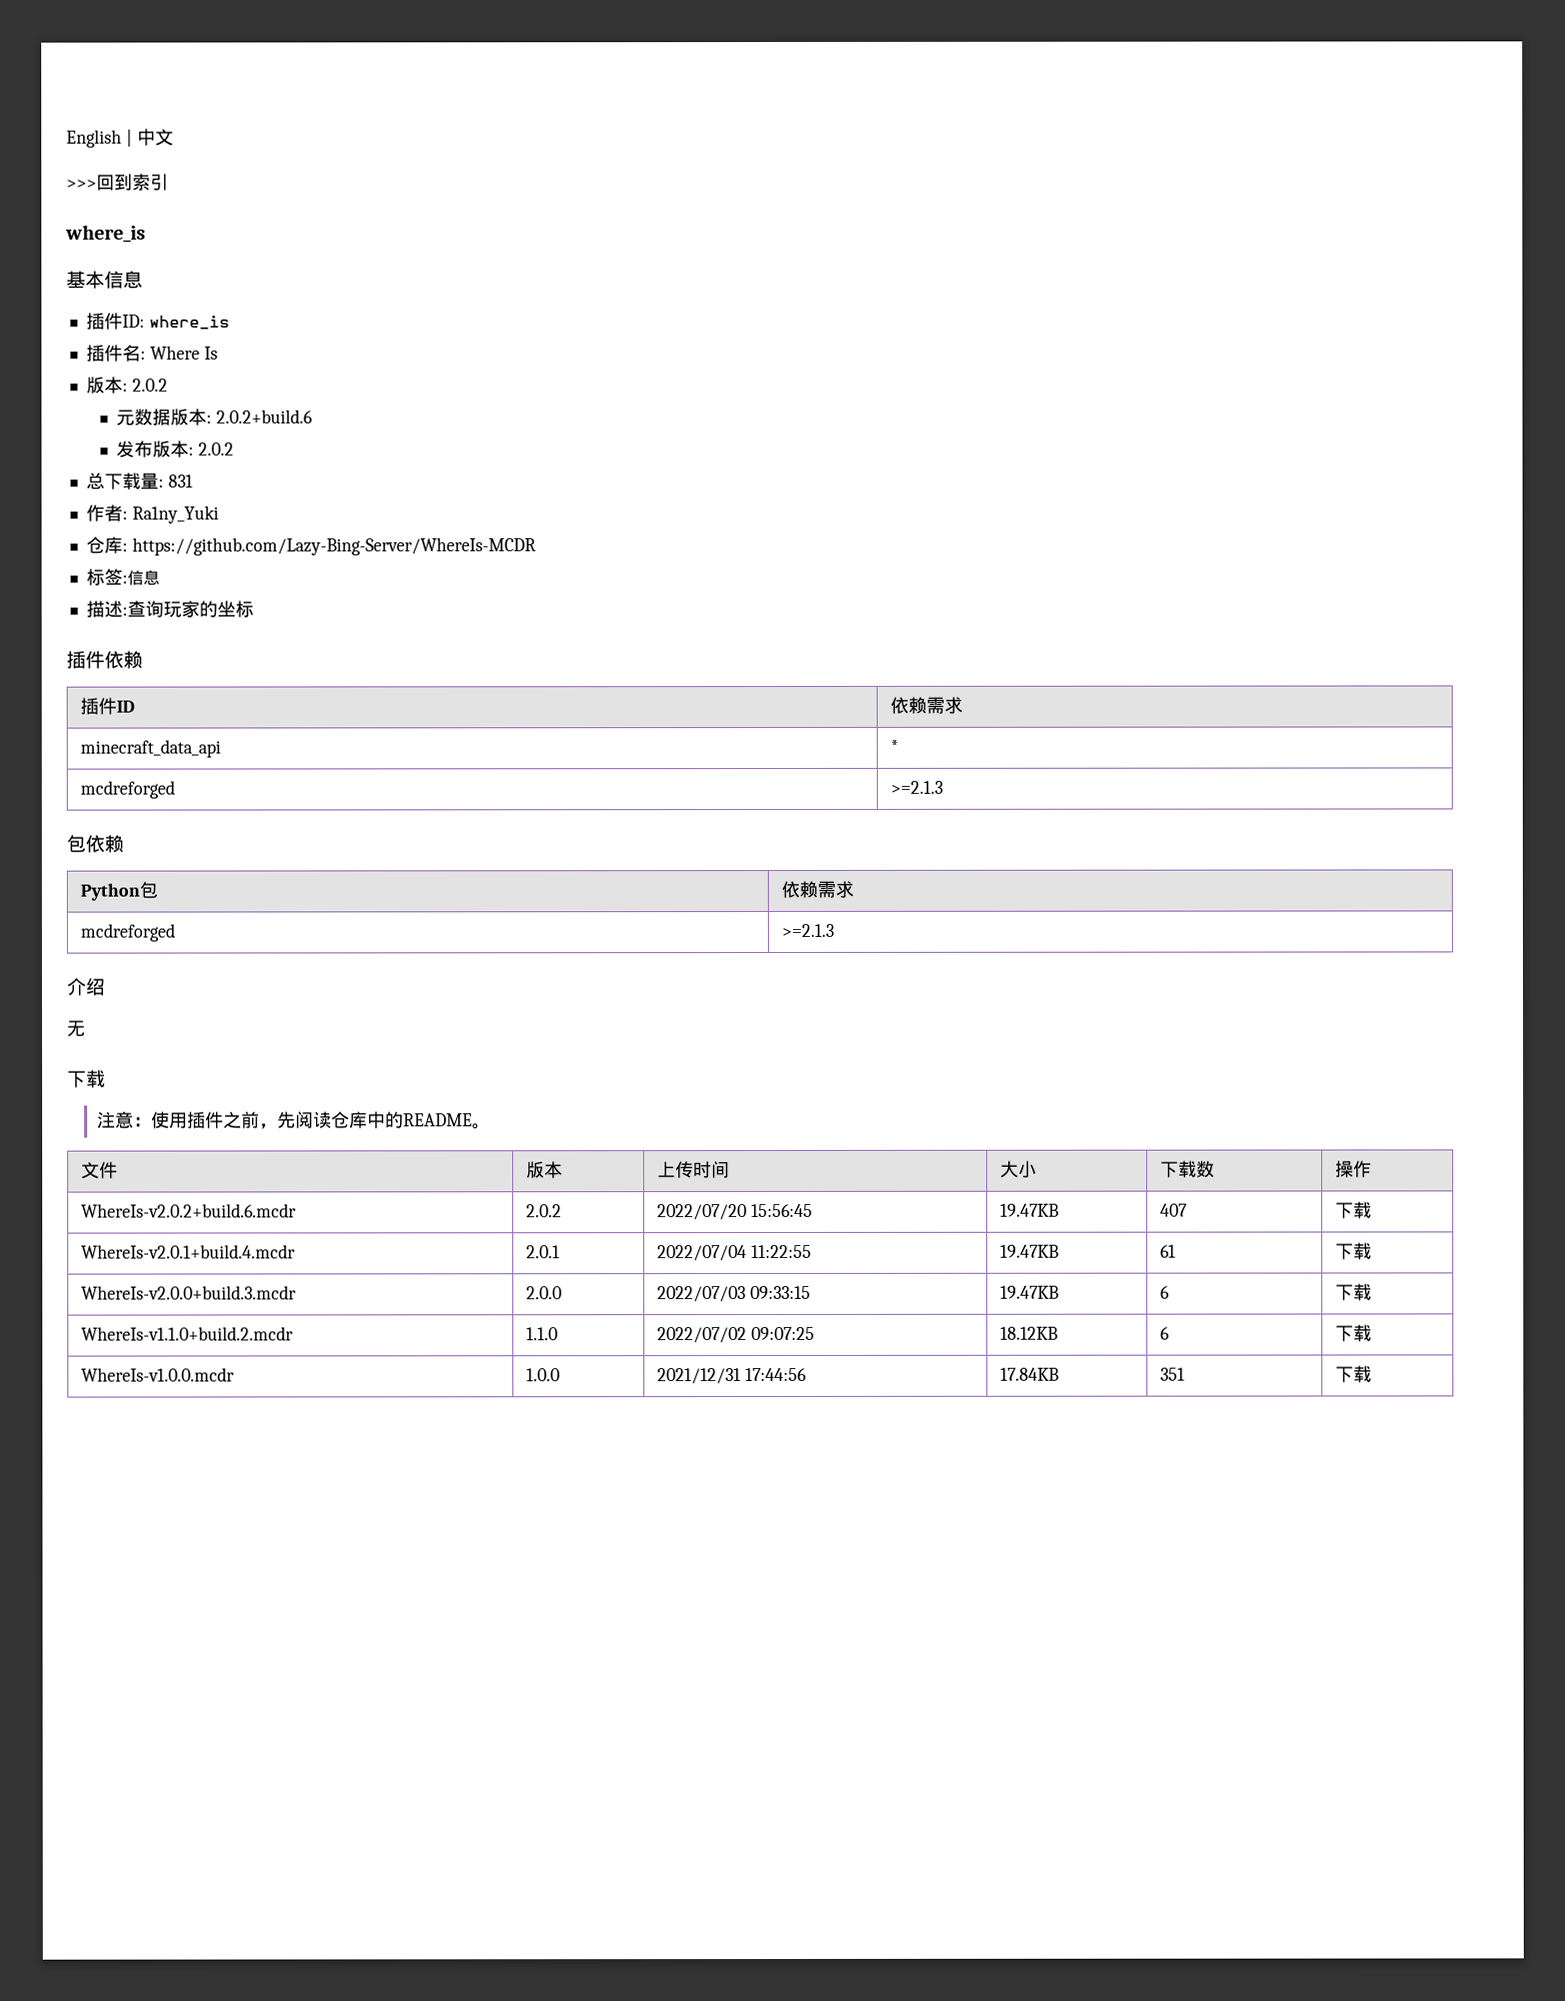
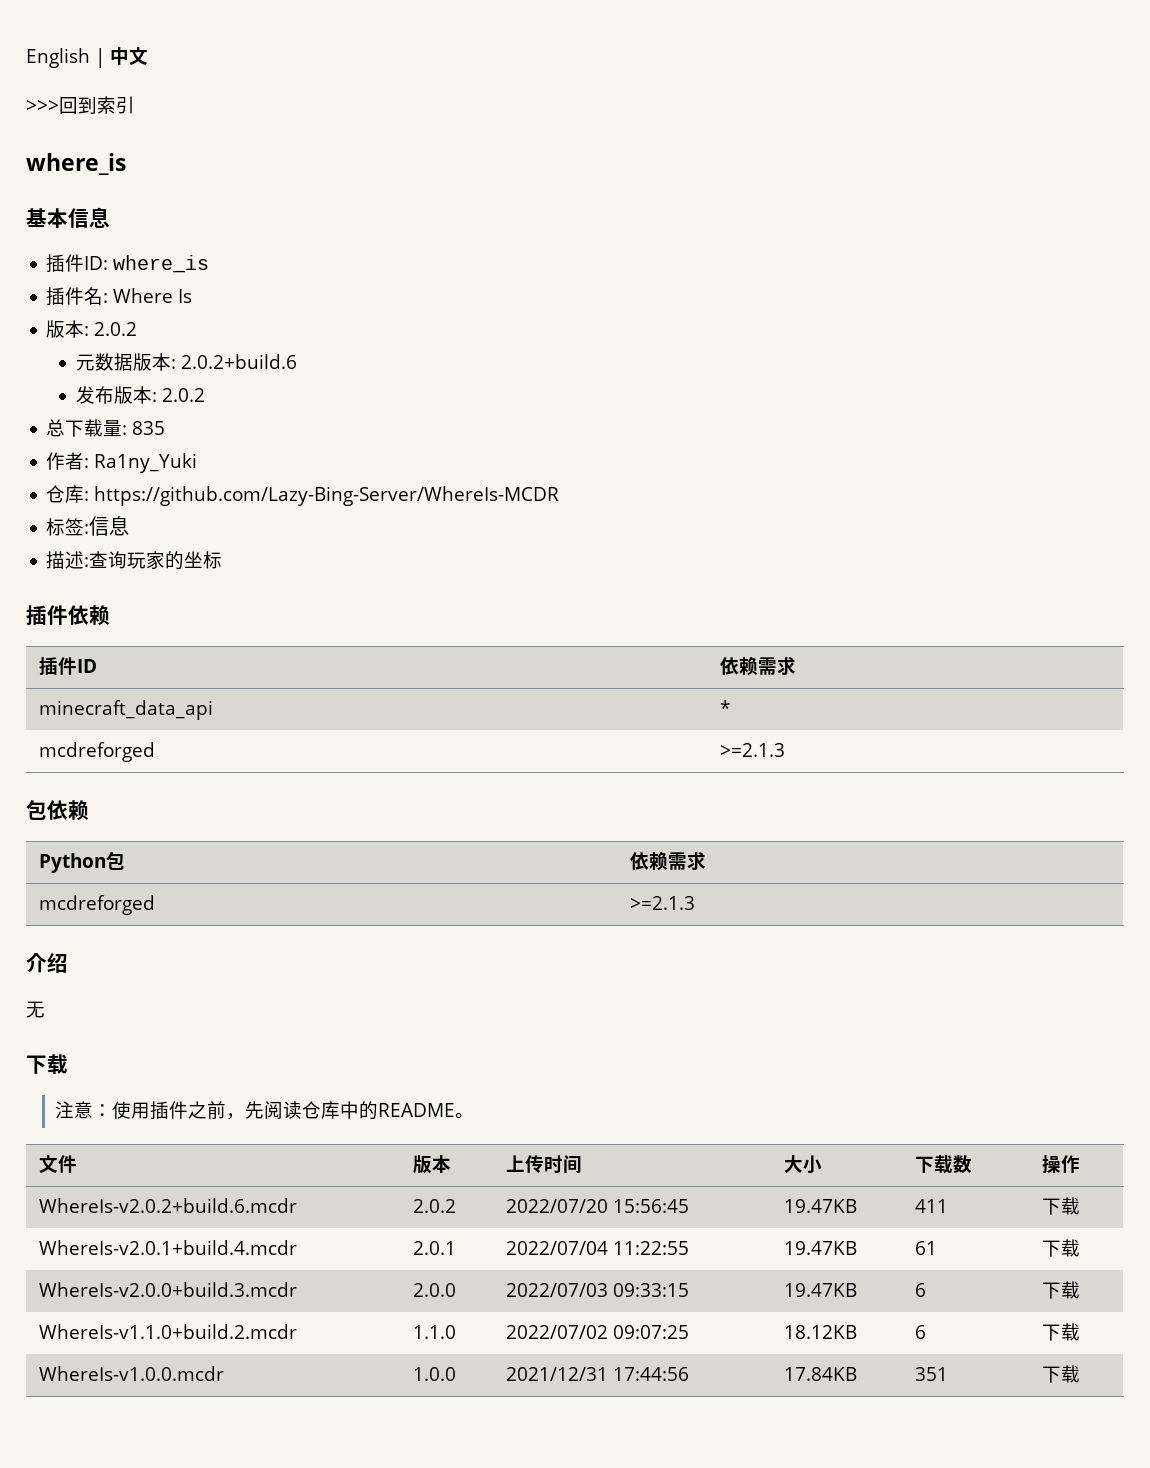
- 总下载量: 831
+ 总下载量: 835
- WhereIs-v2.0.2+build.6.mcdr | 2.0.2 | 2022/07/20 15:56:45 | 19.47KB | 407 | 下载
+ WhereIs-v2.0.2+build.6.mcdr | 2.0.2 | 2022/07/20 15:56:45 | 19.47KB | 411 | 下载

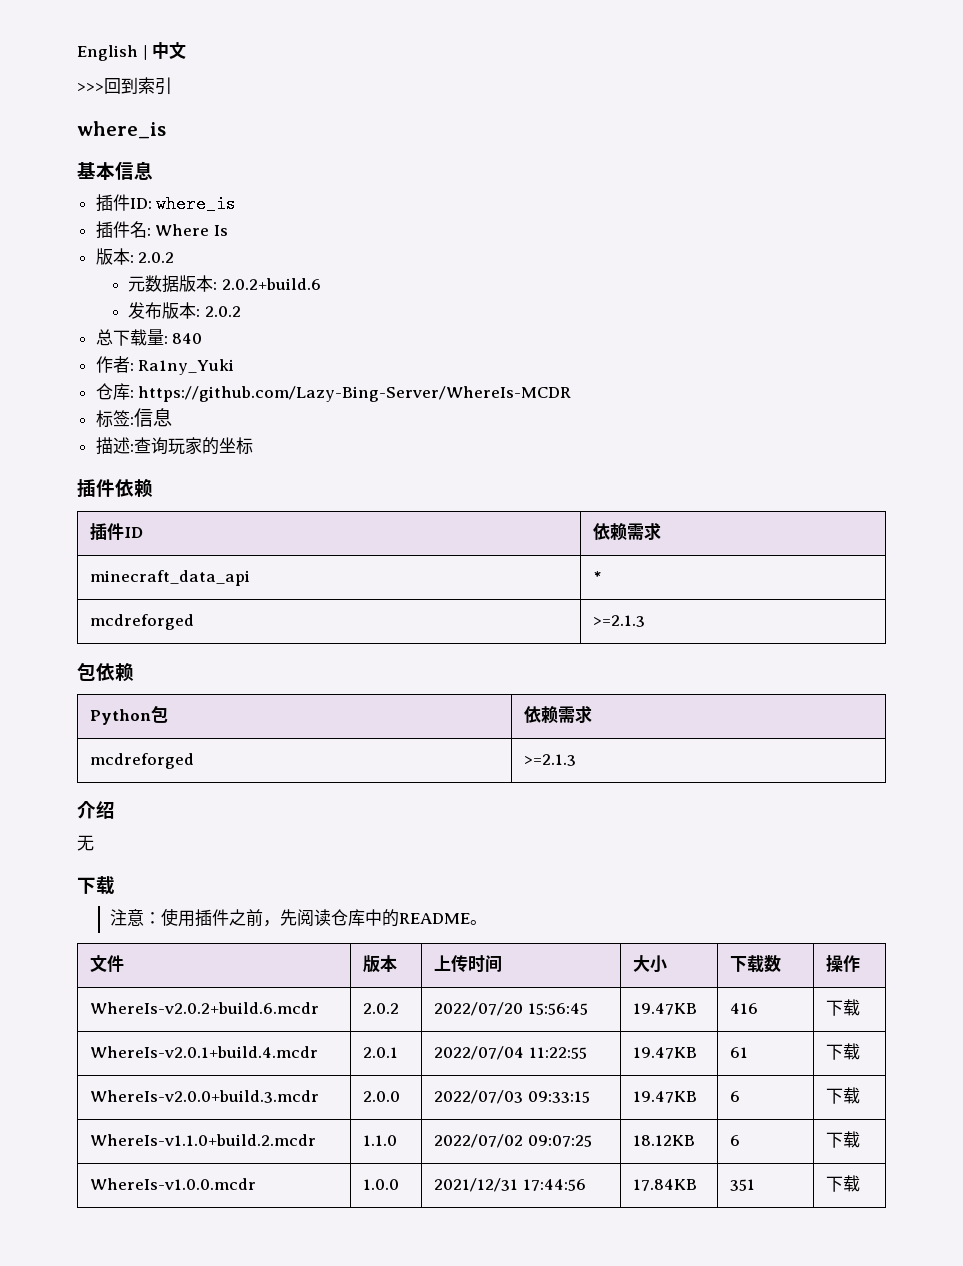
- 总下载量: 835
+ 总下载量: 840
- WhereIs-v2.0.2+build.6.mcdr | 2.0.2 | 2022/07/20 15:56:45 | 19.47KB | 411 | 下载
+ WhereIs-v2.0.2+build.6.mcdr | 2.0.2 | 2022/07/20 15:56:45 | 19.47KB | 416 | 下载

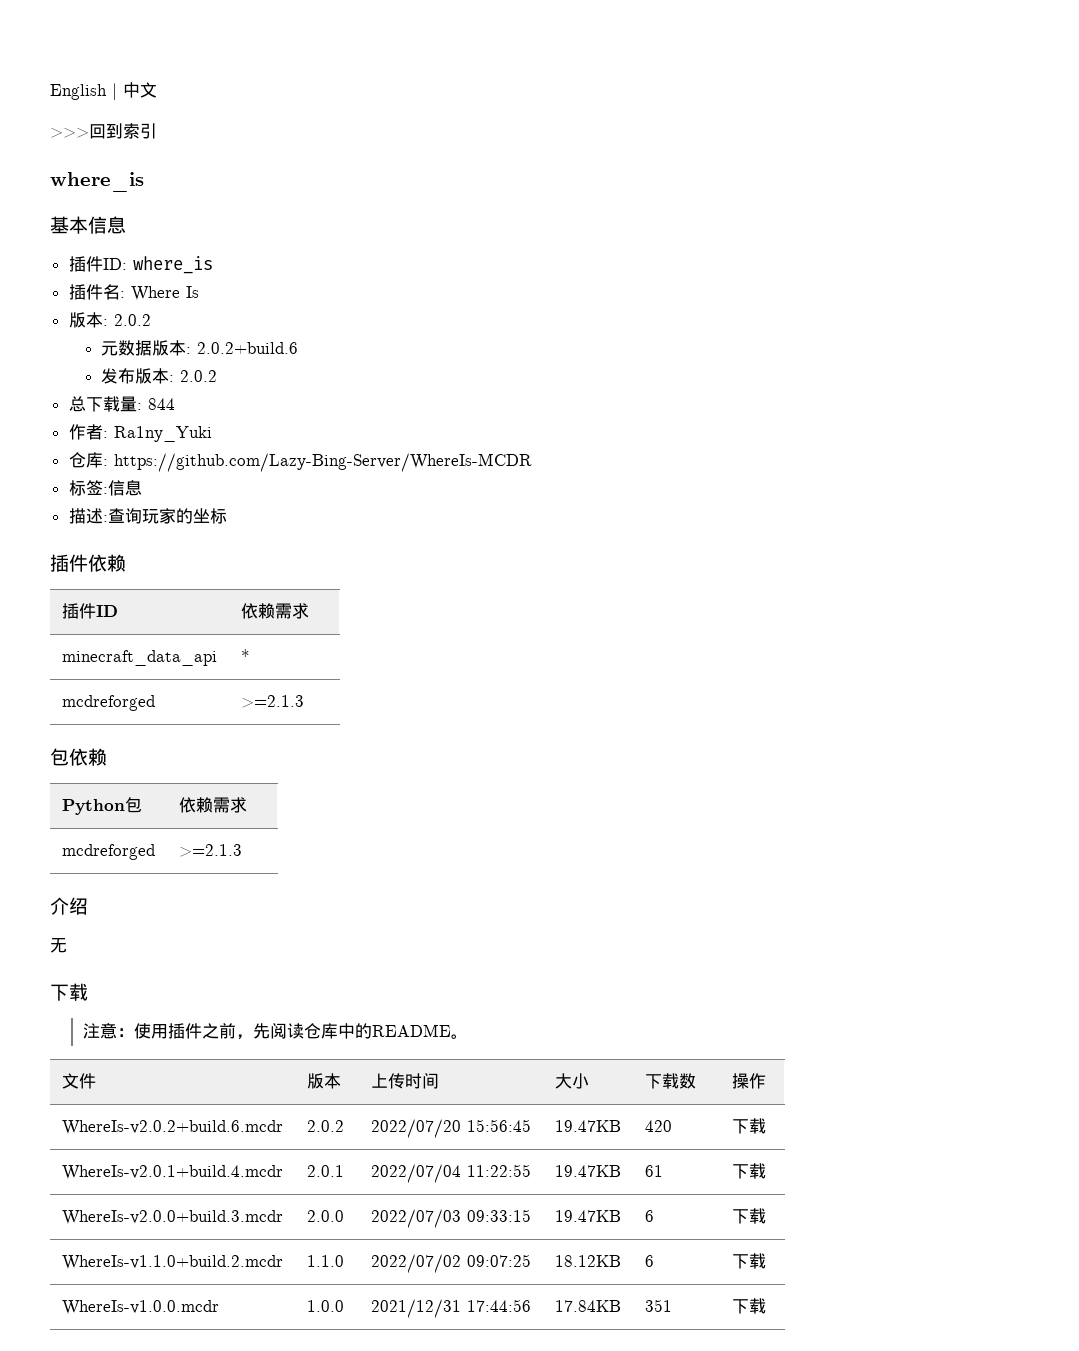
- 总下载量: 840
+ 总下载量: 844
- WhereIs-v2.0.2+build.6.mcdr | 2.0.2 | 2022/07/20 15:56:45 | 19.47KB | 416 | 下载
+ WhereIs-v2.0.2+build.6.mcdr | 2.0.2 | 2022/07/20 15:56:45 | 19.47KB | 420 | 下载

